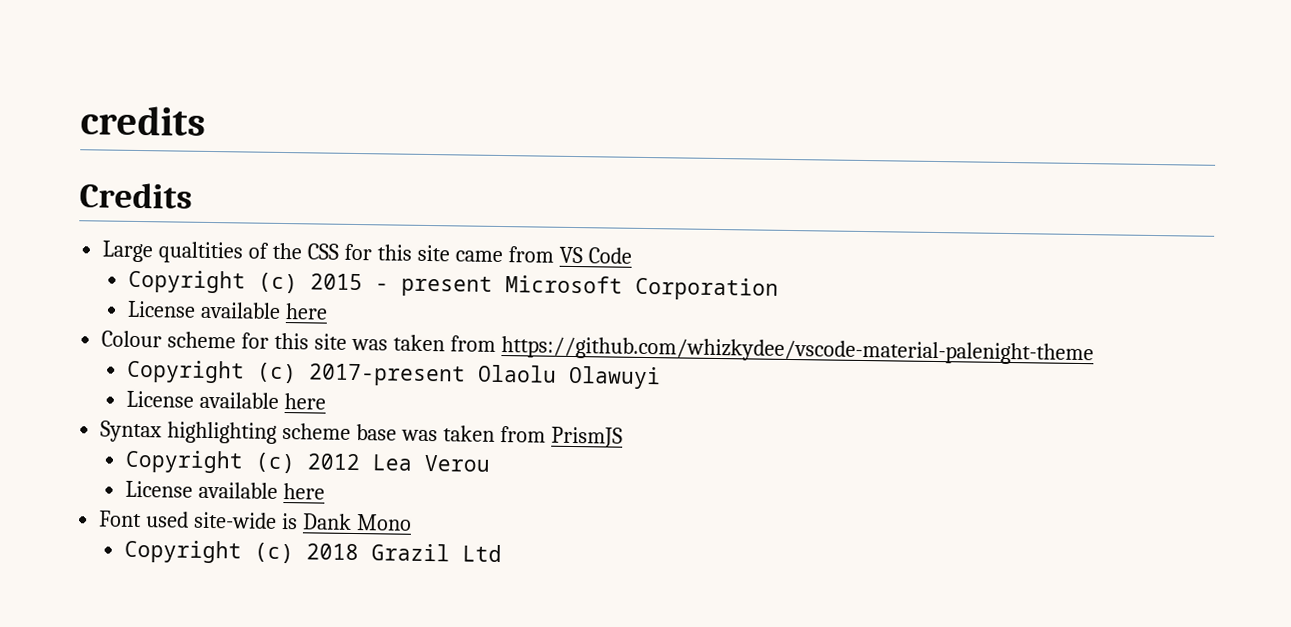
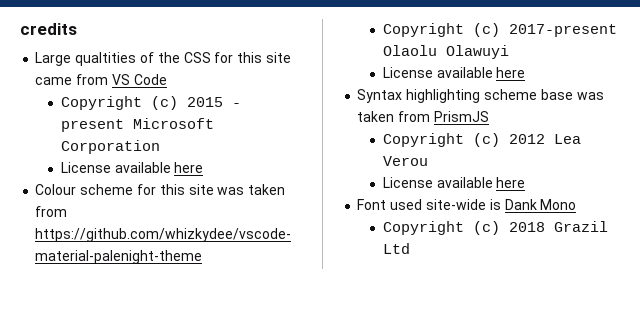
- Credits

